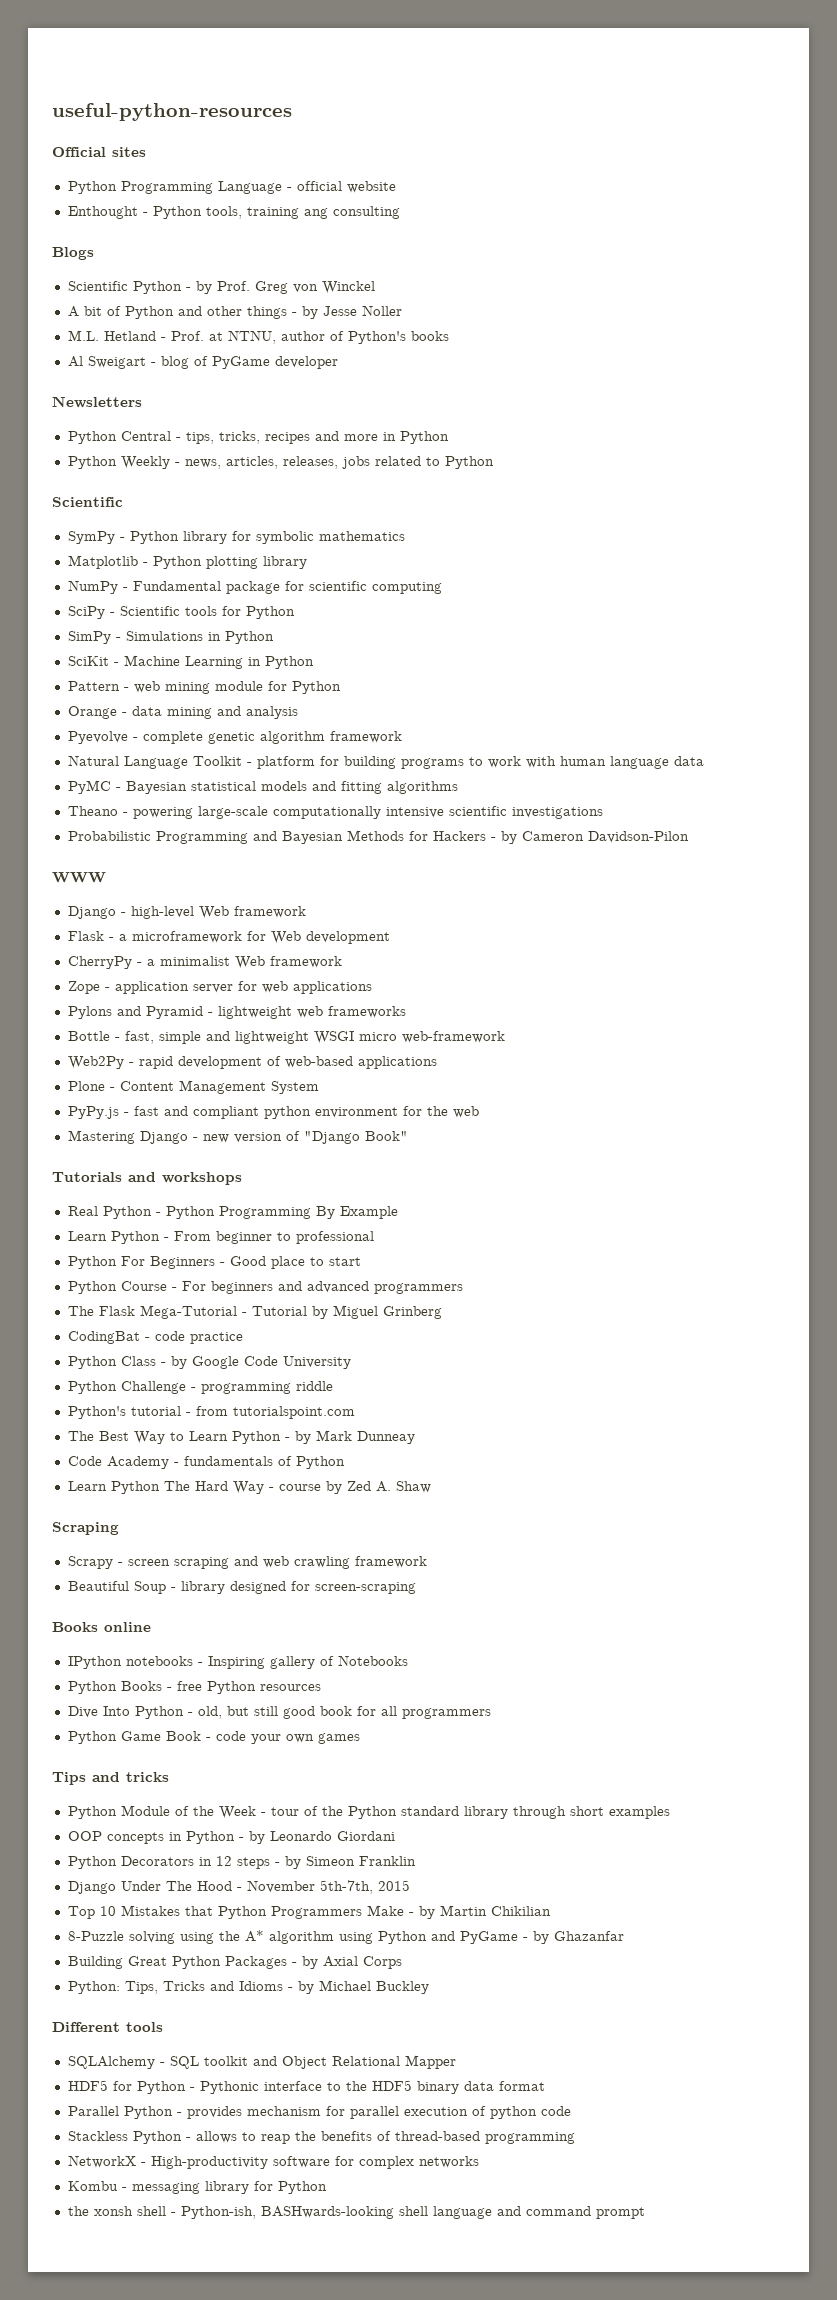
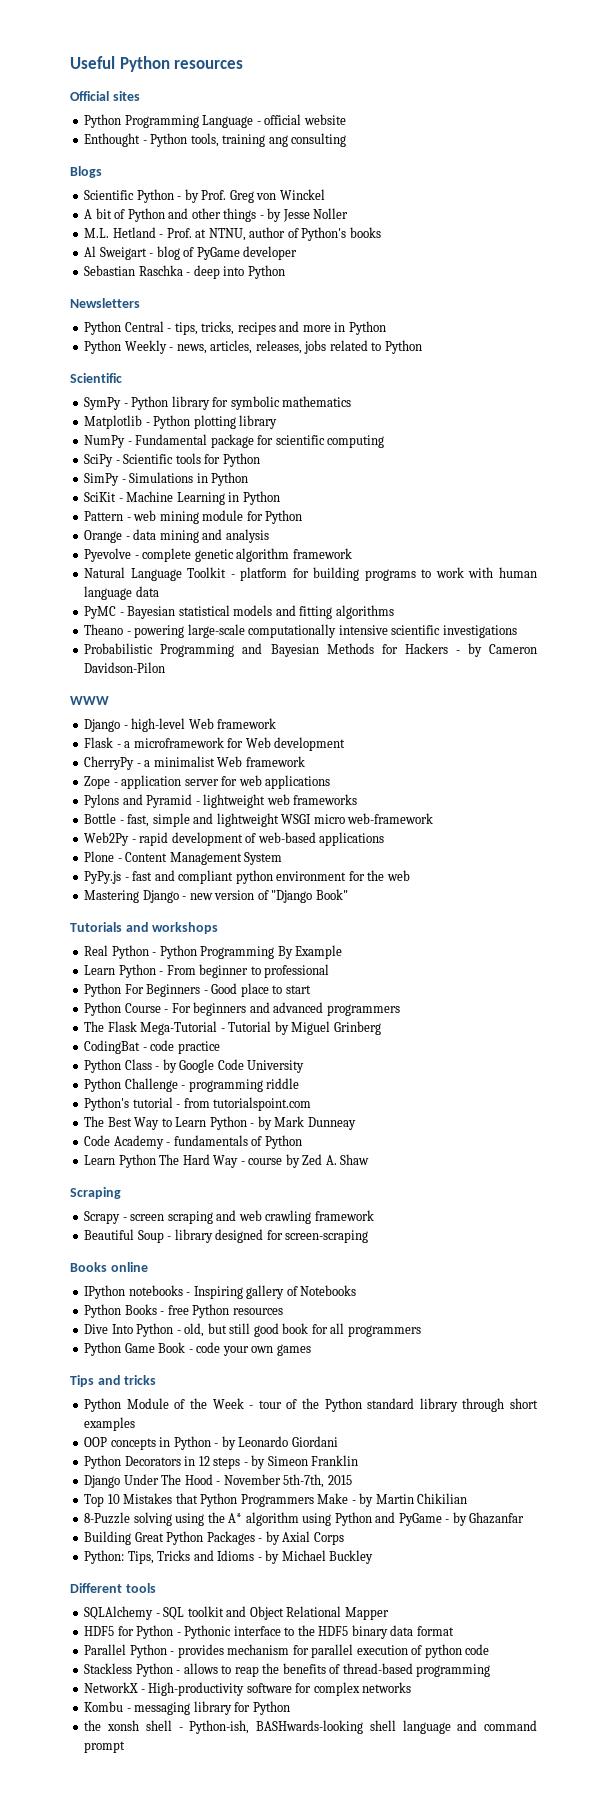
- useful-python-resources
+ Useful Python resources
+ Sebastian Raschka - deep into Python

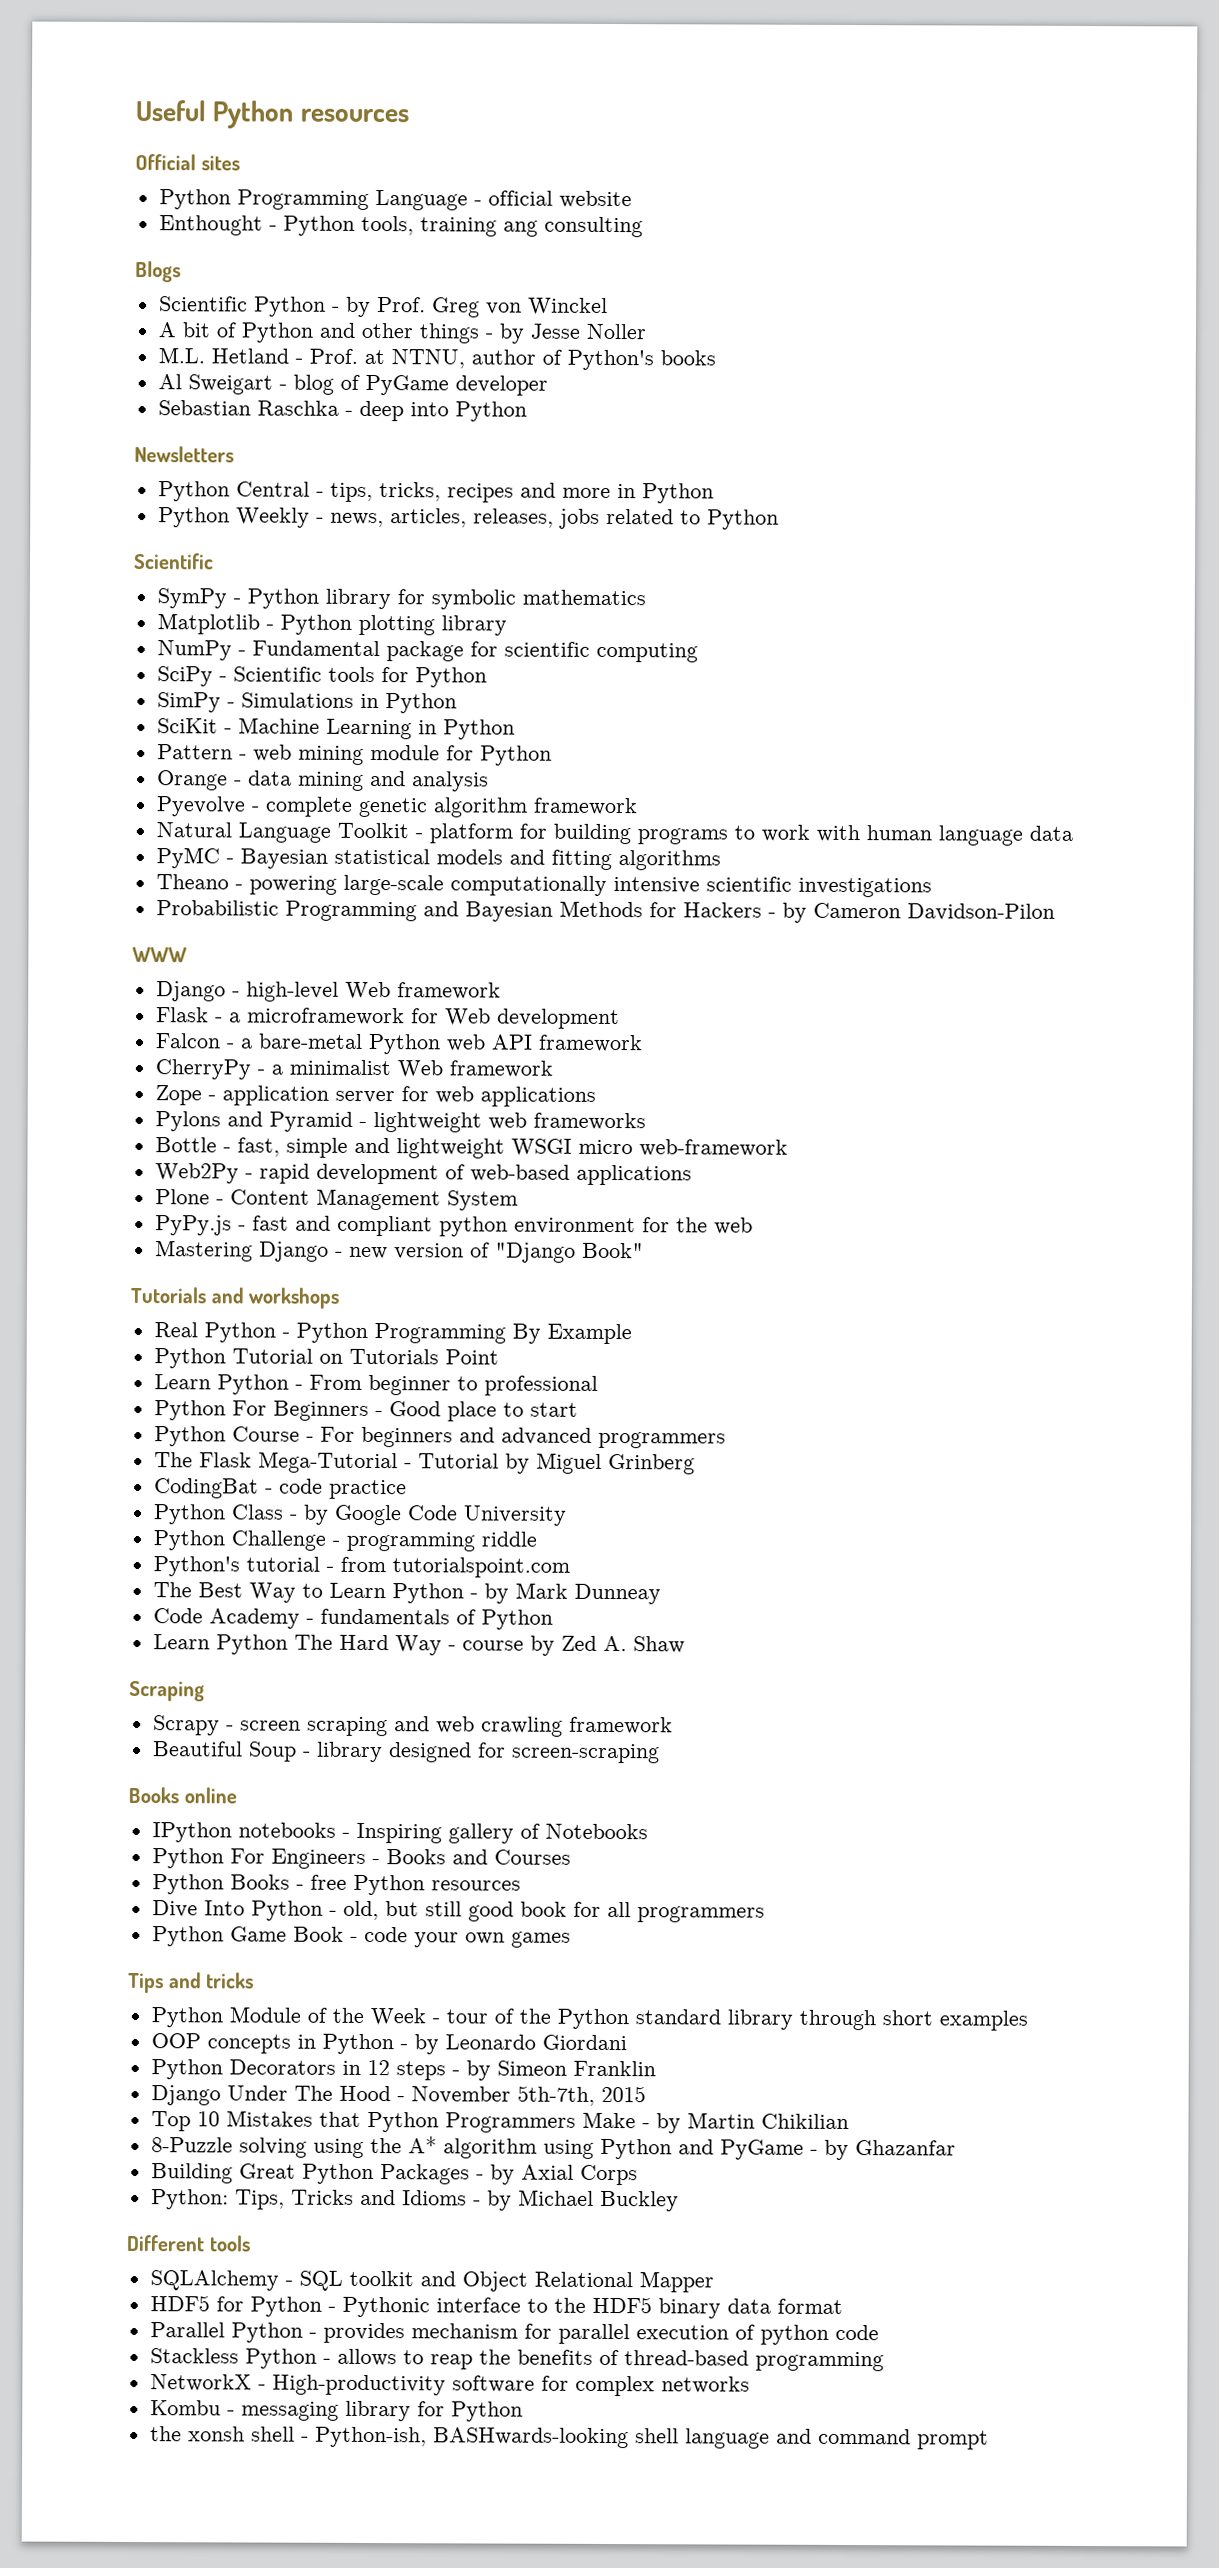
+ Falcon - a bare-metal Python web API framework
+ Python Tutorial on Tutorials Point
+ Python For Engineers - Books and Courses

